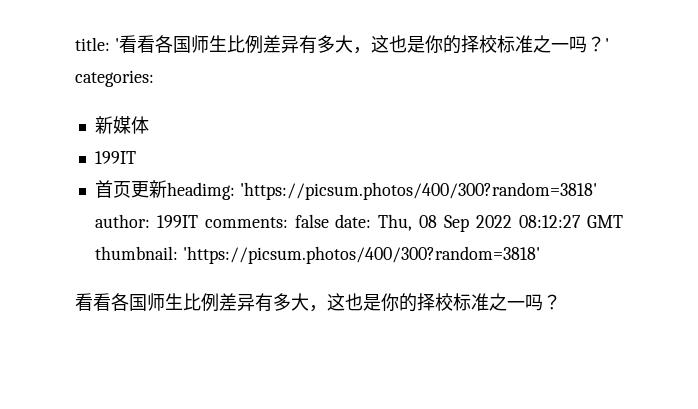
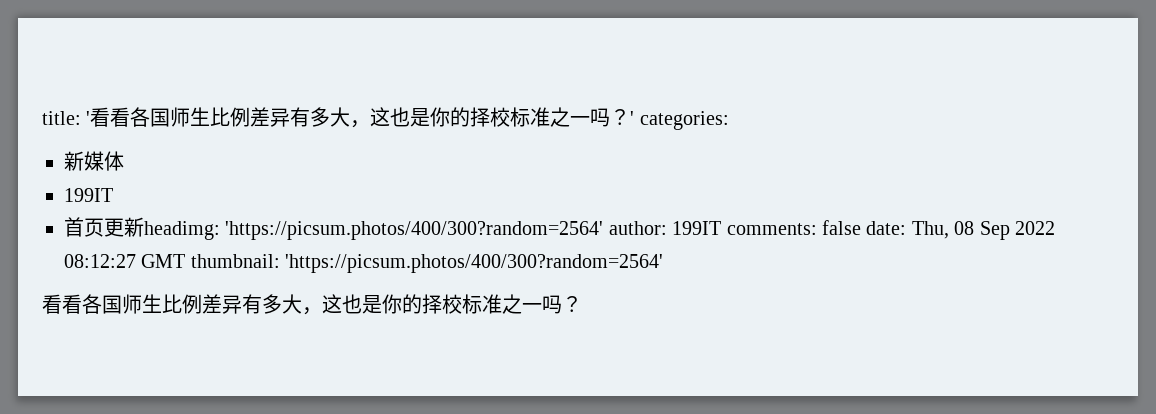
- 首页更新headimg: 'https://picsum.photos/400/300?random=3818' author: 199IT comments: false date: Thu, 08 Sep 2022 08:12:27 GMT thumbnail: 'https://picsum.photos/400/300?random=3818'
+ 首页更新headimg: 'https://picsum.photos/400/300?random=2564' author: 199IT comments: false date: Thu, 08 Sep 2022 08:12:27 GMT thumbnail: 'https://picsum.photos/400/300?random=2564'

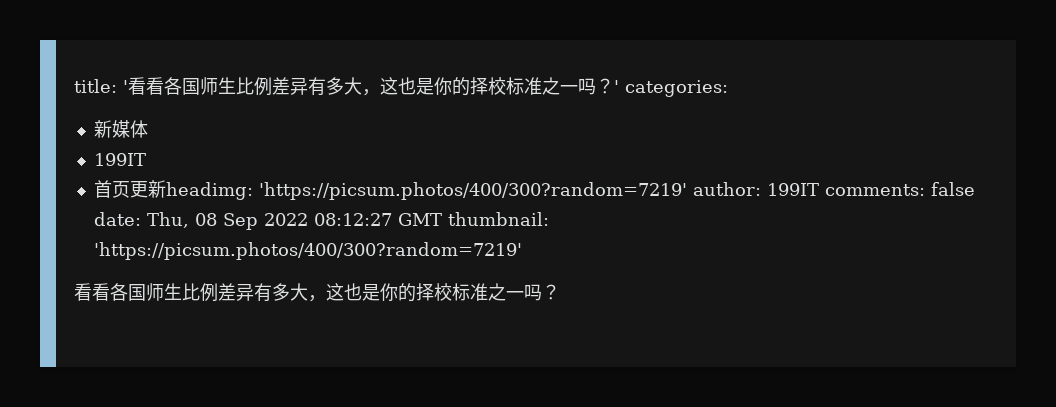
- 首页更新headimg: 'https://picsum.photos/400/300?random=2564' author: 199IT comments: false date: Thu, 08 Sep 2022 08:12:27 GMT thumbnail: 'https://picsum.photos/400/300?random=2564'
+ 首页更新headimg: 'https://picsum.photos/400/300?random=7219' author: 199IT comments: false date: Thu, 08 Sep 2022 08:12:27 GMT thumbnail: 'https://picsum.photos/400/300?random=7219'

